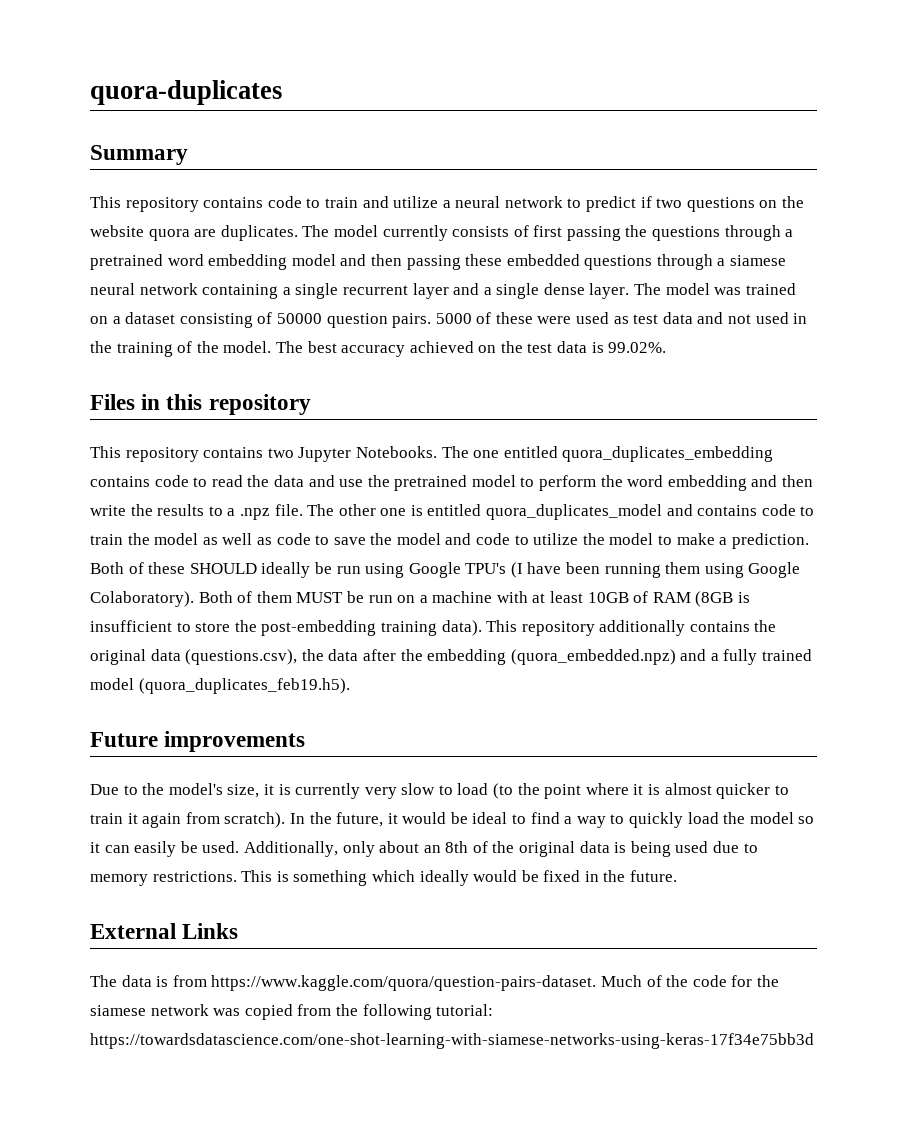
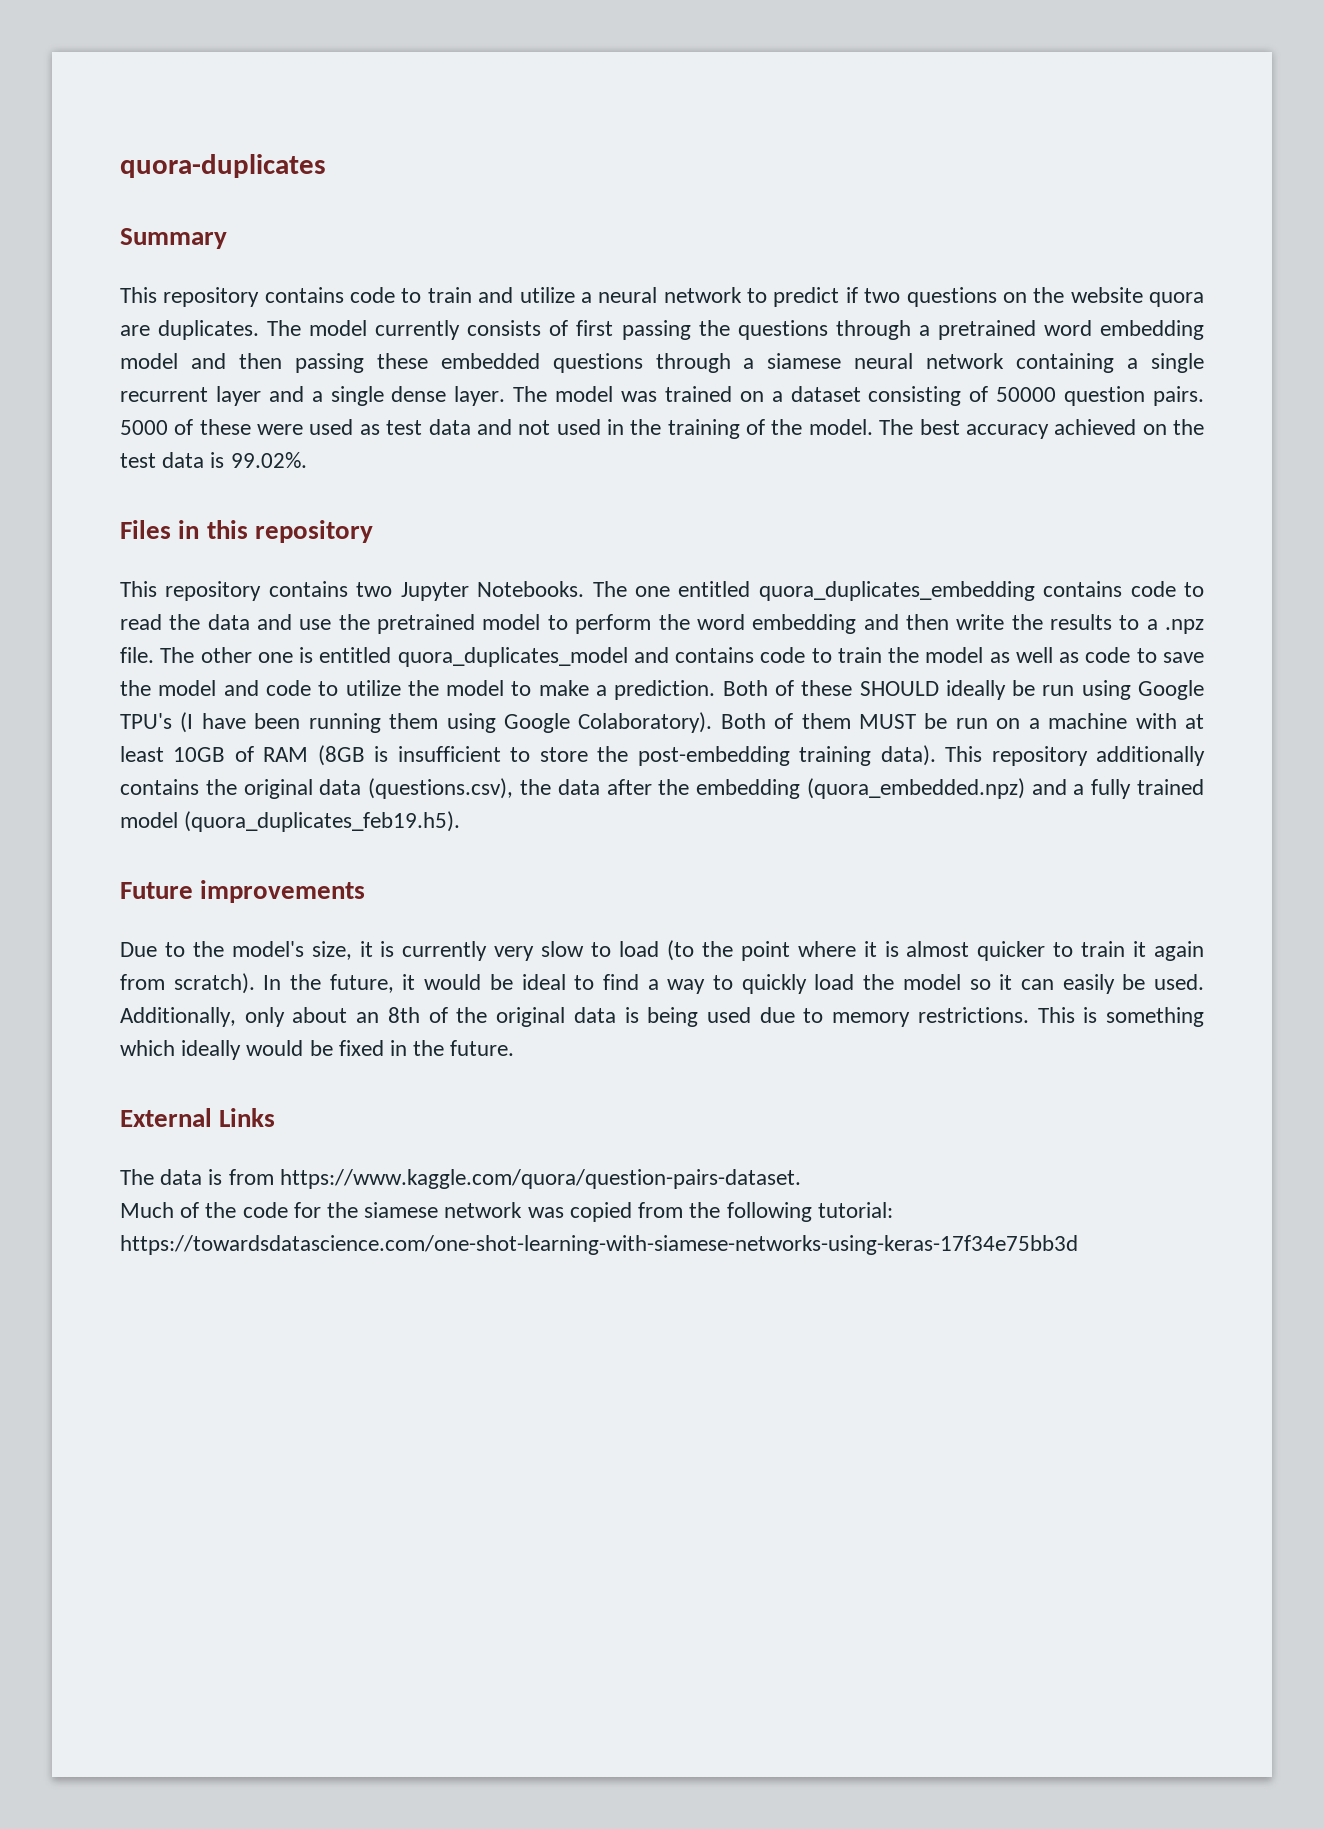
- The data is from https://www.kaggle.com/quora/question-pairs-dataset. Much of the code for the siamese network was copied from the following tutorial: https://towardsdatascience.com/one-shot-learning-with-siamese-networks-using-keras-17f34e75bb3d
+ The data is from https://www.kaggle.com/quora/question-pairs-dataset.
+ Much of the code for the siamese network was copied from the following tutorial: https://towardsdatascience.com/one-shot-learning-with-siamese-networks-using-keras-17f34e75bb3d

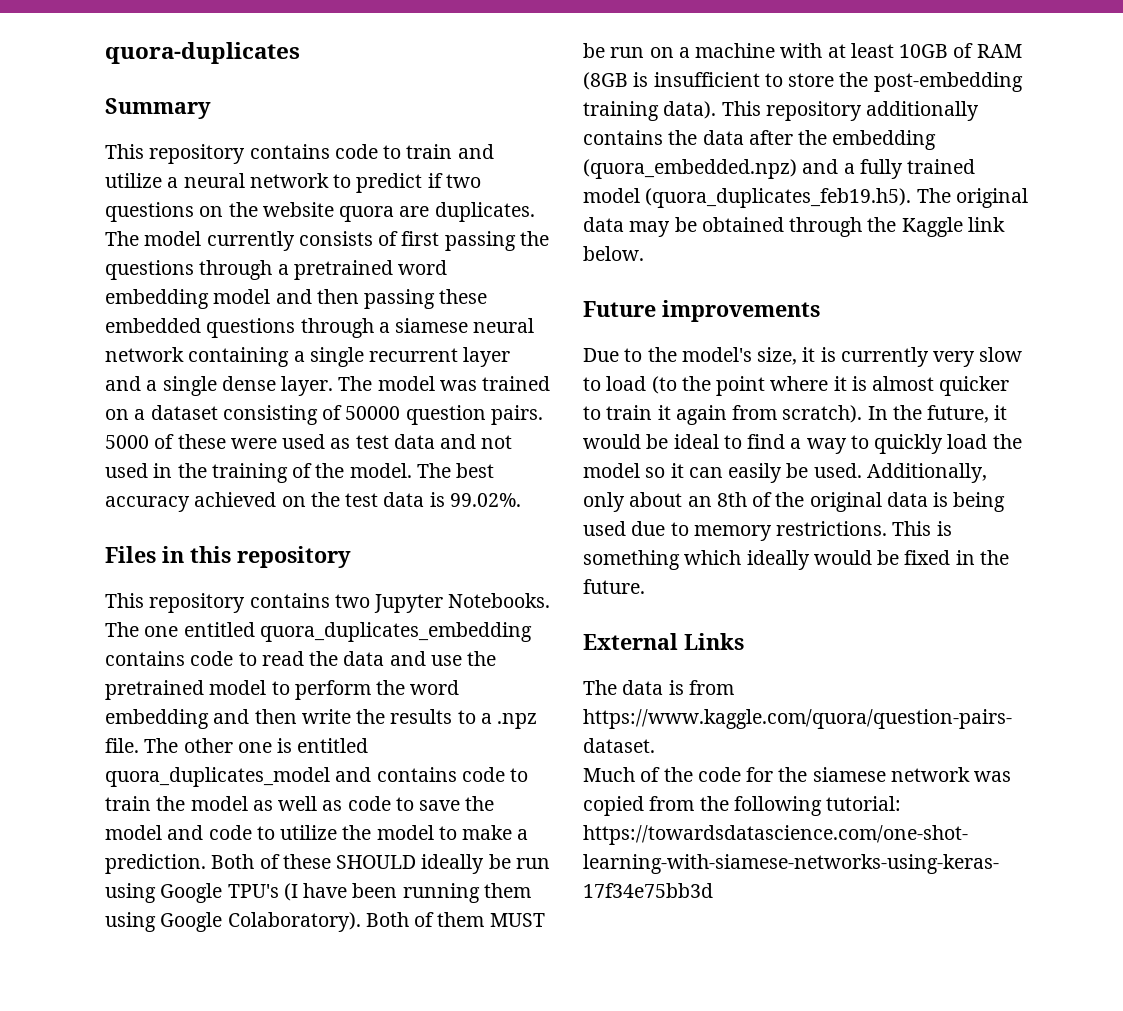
- This repository additionally contains the original data (questions.csv), the data after the embedding (quora_embedded.npz) and a fully trained model (quora_duplicates_feb19.h5).
+ This repository additionally contains the data after the embedding (quora_embedded.npz) and a fully trained model (quora_duplicates_feb19.h5). The original data may be obtained through the Kaggle link below.

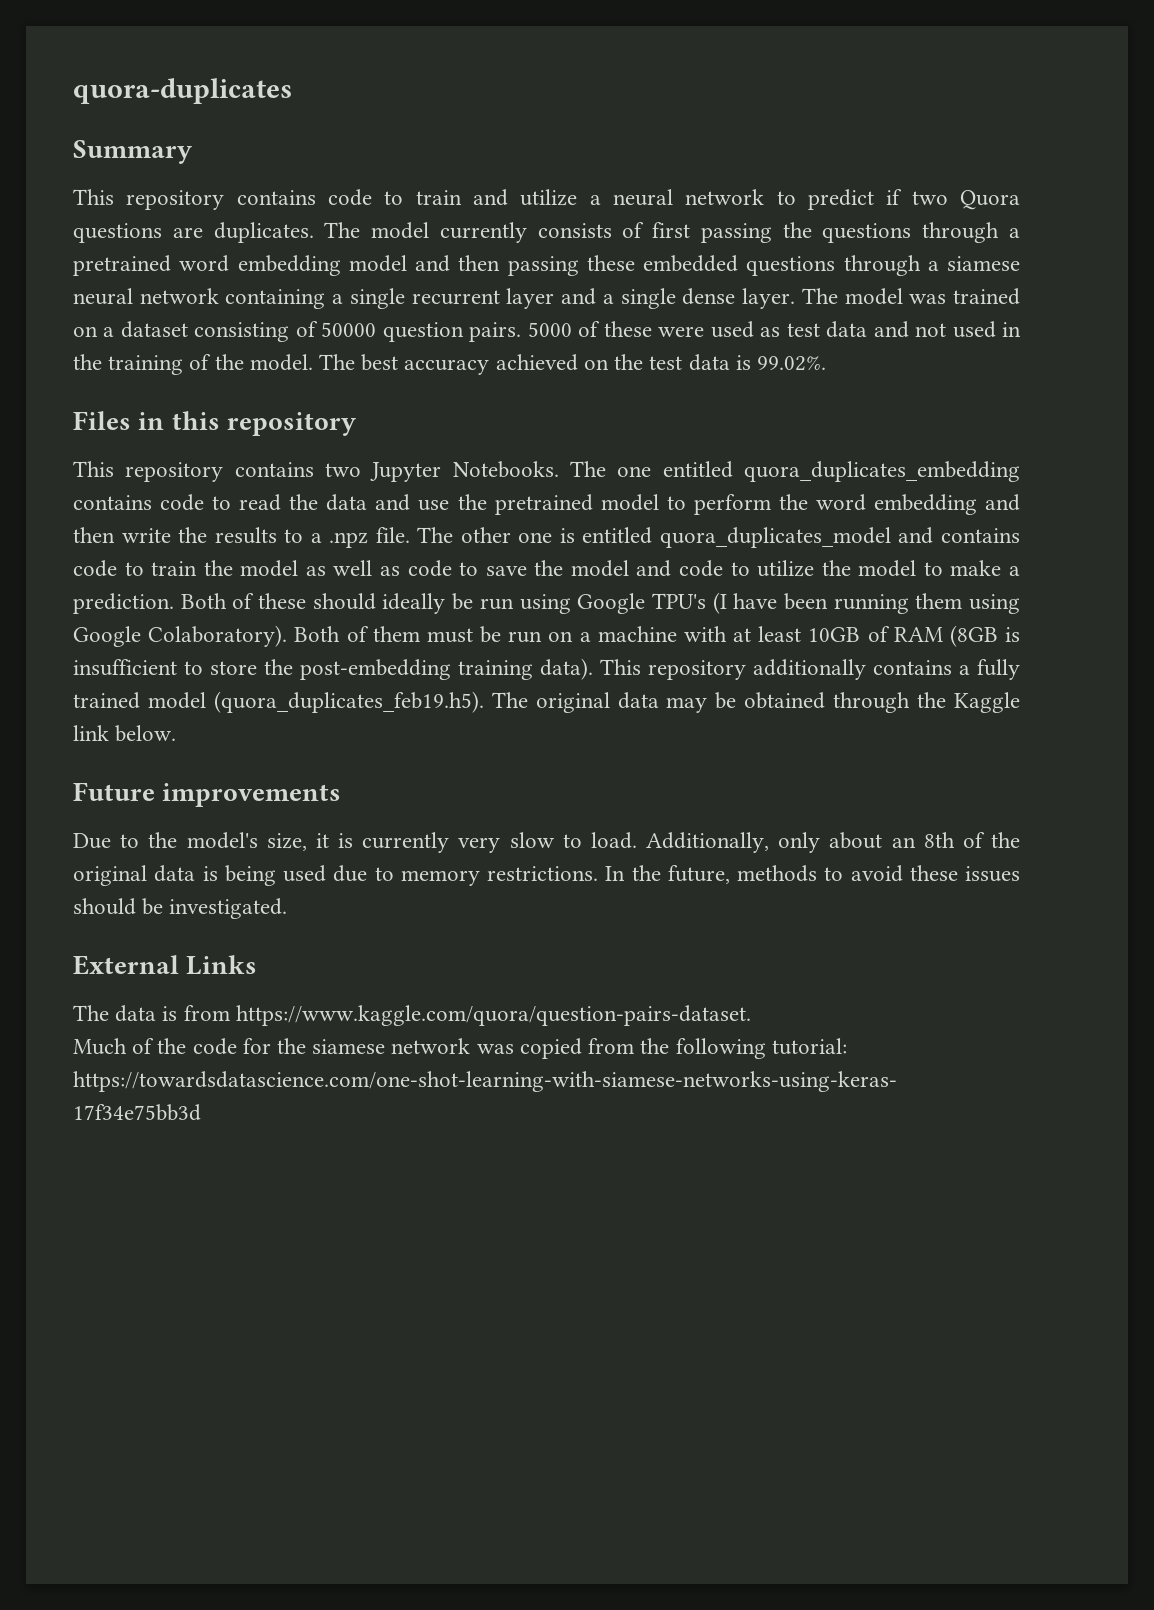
- This repository contains code to train and utilize a neural network to predict if two questions on the website quora are duplicates.
+ This repository contains code to train and utilize a neural network to predict if two Quora questions are duplicates.
- Both of these SHOULD ideally be run using Google TPU's (I have been running them using Google Colaboratory).
+ Both of these should ideally be run using Google TPU's (I have been running them using Google Colaboratory).
- Both of them MUST be run on a machine with at least 10GB of RAM (8GB is insufficient to store the post-embedding training data).
+ Both of them must be run on a machine with at least 10GB of RAM (8GB is insufficient to store the post-embedding training data).
- This repository additionally contains the data after the embedding (quora_embedded.npz) and a fully trained model (quora_duplicates_feb19.h5). The original data may be obtained through the Kaggle link below.
+ This repository additionally contains a fully trained model (quora_duplicates_feb19.h5). The original data may be obtained through the Kaggle link below.
- Due to the model's size, it is currently very slow to load (to the point where it is almost quicker to train it again from scratch). In the future, it would be ideal to find a way to quickly load the model so it can easily be used.
+ Due to the model's size, it is currently very slow to load.
- This is something which ideally would be fixed in the future.
+ In the future, methods to avoid these issues should be investigated.

